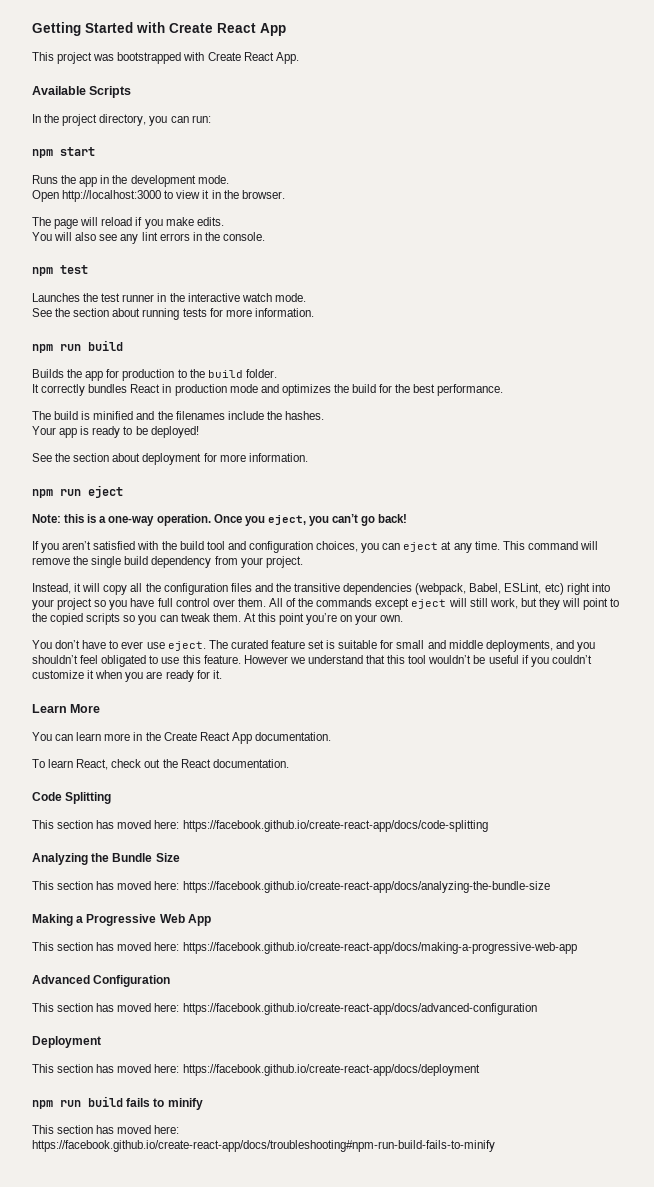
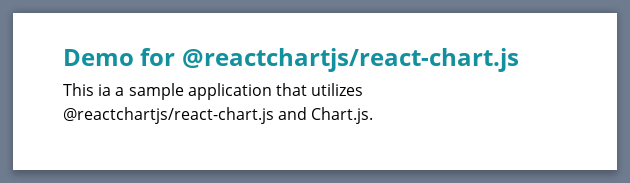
- Getting Started with Create React App
- This project was bootstrapped with Create React App.
- Available Scripts
- In the project directory, you can run:
- npm start
- Runs the app in the development mode.
- Open http://localhost:3000 to view it in the browser.
- The page will reload if you make edits.
- You will also see any lint errors in the console.
- npm test
- Launches the test runner in the interactive watch mode.
- See the section about running tests for more information.
- npm run build
- Builds the app for production to the build folder.
- It correctly bundles React in production mode and optimizes the build for the best performance.
- The build is minified and the filenames include the hashes.
- Your app is ready to be deployed!
- See the section about deployment for more information.
- npm run eject
- Note: this is a one-way operation. Once you eject, you can’t go back!
- If you aren’t satisfied with the build tool and configuration choices, you can eject at any time. This command will remove the single build dependency from your project.
- Instead, it will copy all the configuration files and the transitive dependencies (webpack, Babel, ESLint, etc) right into your project so you have full control over them. All of the commands except eject will still work, but they will point to the copied scripts so you can tweak them. At this point you’re on your own.
- You don’t have to ever use eject. The curated feature set is suitable for small and middle deployments, and you shouldn’t feel obligated to use this feature. However we understand that this tool wouldn’t be useful if you couldn’t customize it when you are ready for it.
- Learn More
- You can learn more in the Create React App documentation.
- To learn React, check out the React documentation.
- Code Splitting
- This section has moved here: https://facebook.github.io/create-react-app/docs/code-splitting
- Analyzing the Bundle Size
- This section has moved here: https://facebook.github.io/create-react-app/docs/analyzing-the-bundle-size
- Making a Progressive Web App
- This section has moved here: https://facebook.github.io/create-react-app/docs/making-a-progressive-web-app
- Advanced Configuration
- This section has moved here: https://facebook.github.io/create-react-app/docs/advanced-configuration
- Deployment
- This section has moved here: https://facebook.github.io/create-react-app/docs/deployment
- npm run build fails to minify
- This section has moved here: https://facebook.github.io/create-react-app/docs/troubleshooting#npm-run-build-fails-to-minify
+ Demo for @reactchartjs/react-chart.js
+ This ia a sample application that utilizes @reactchartjs/react-chart.js and Chart.js.

